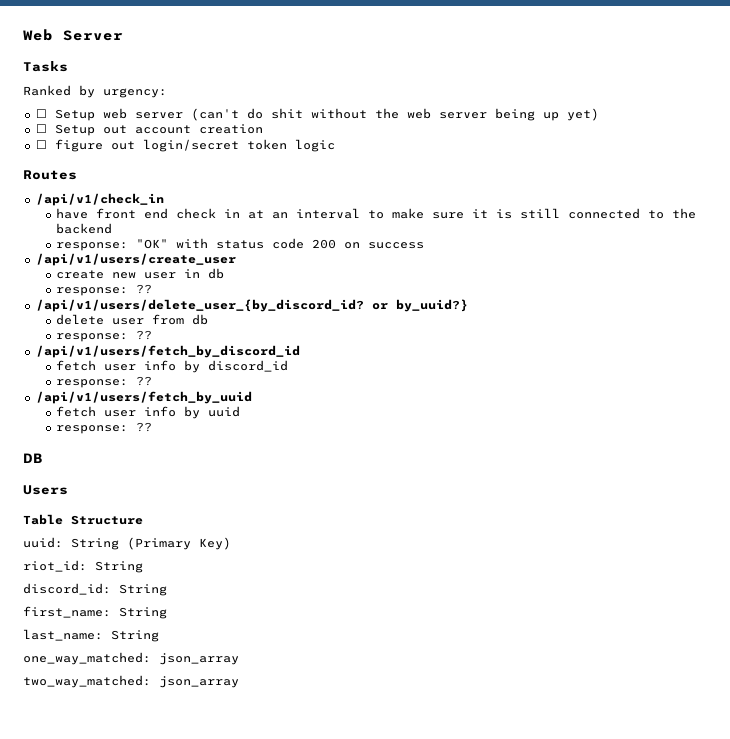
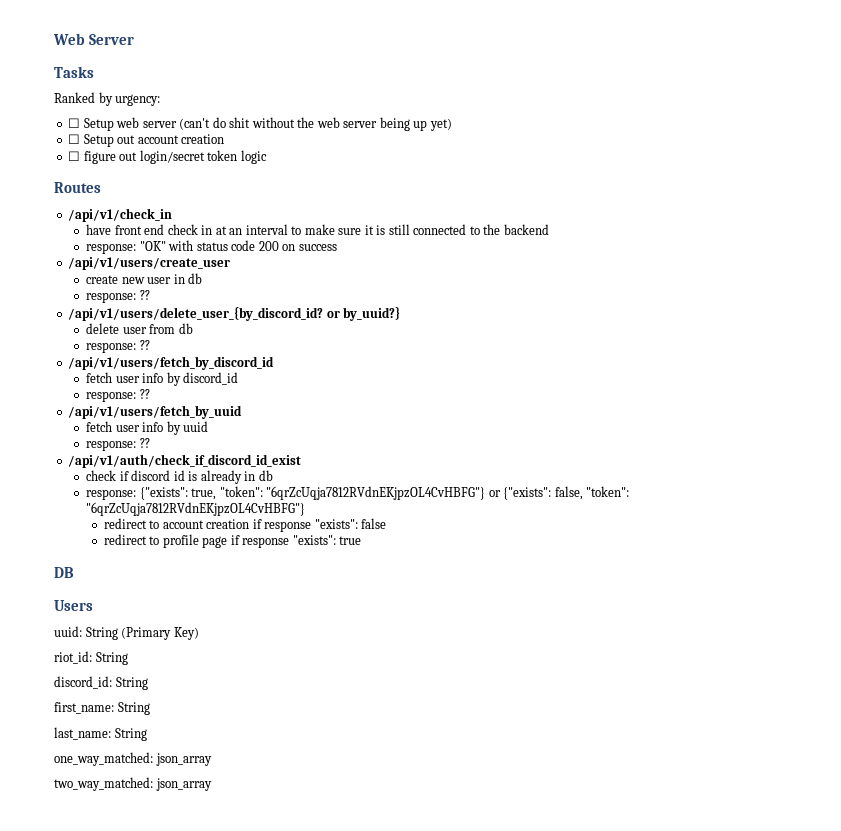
+ /api/v1/auth/check_if_discord_id_exist
+ check if discord id is already in db
+ response: {"exists": true, "token": "6qrZcUqja7812RVdnEKjpzOL4CvHBFG"} or {"exists": false, "token": "6qrZcUqja7812RVdnEKjpzOL4CvHBFG"}
+ redirect to account creation if response "exists": false
+ redirect to profile page if response "exists": true
- Table Structure

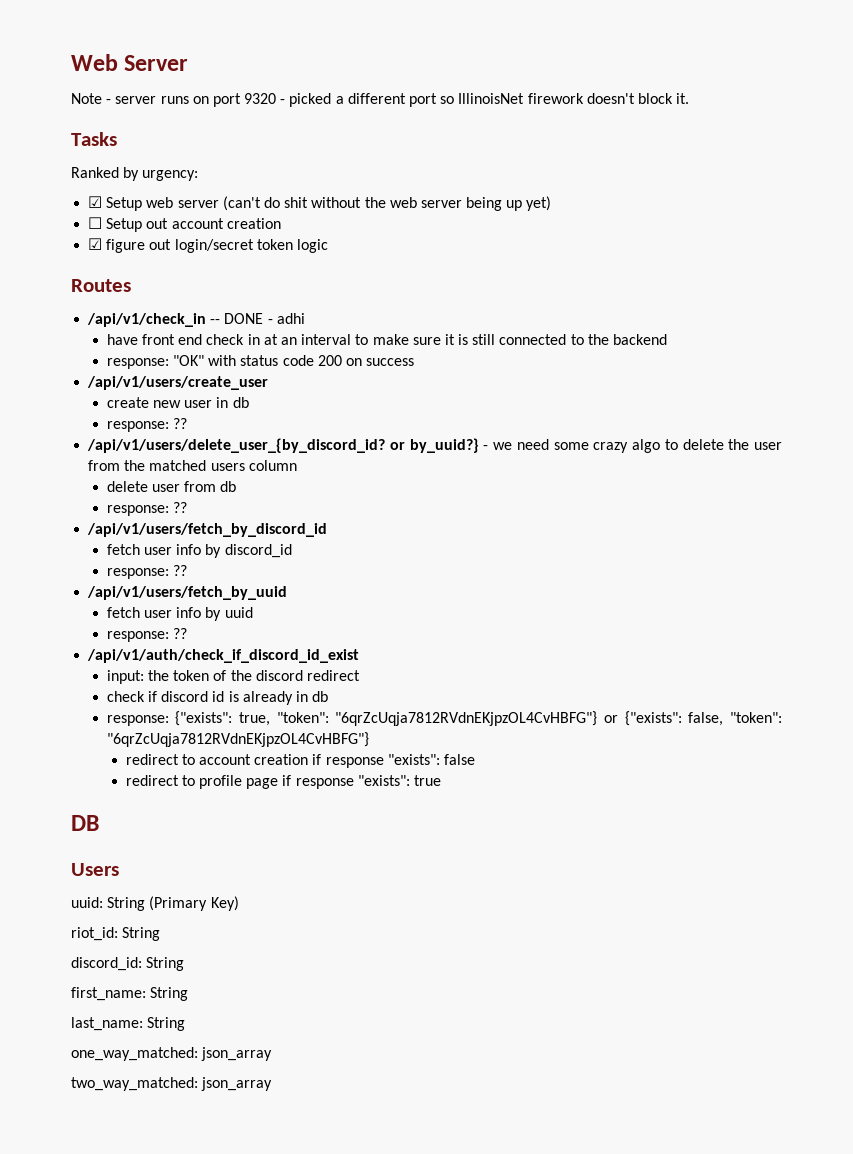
+ Note - server runs on port 9320 - picked a different port so IllinoisNet firework doesn't block it.
- ☐ Setup web server (can't do shit without the web server being up yet)
+ ☑ Setup web server (can't do shit without the web server being up yet)
- ☐ figure out login/secret token logic
+ ☑ figure out login/secret token logic
- /api/v1/check_in
+ /api/v1/check_in -- DONE - adhi
- /api/v1/users/delete_user_{by_discord_id? or by_uuid?}
+ /api/v1/users/delete_user_{by_discord_id? or by_uuid?} - we need some crazy algo to delete the user from the matched users column
+ input: the token of the discord redirect

